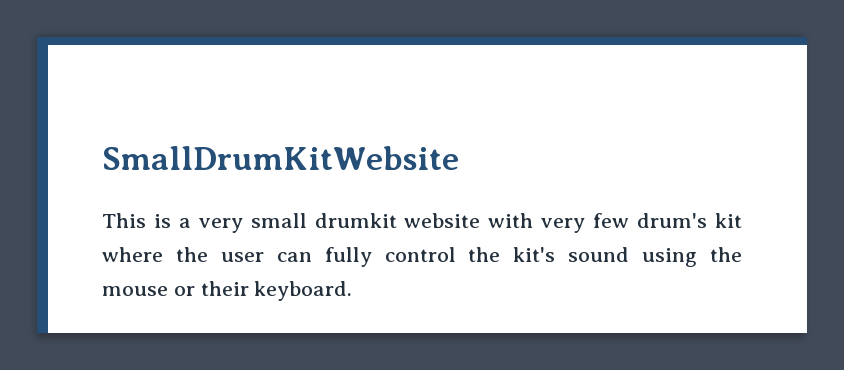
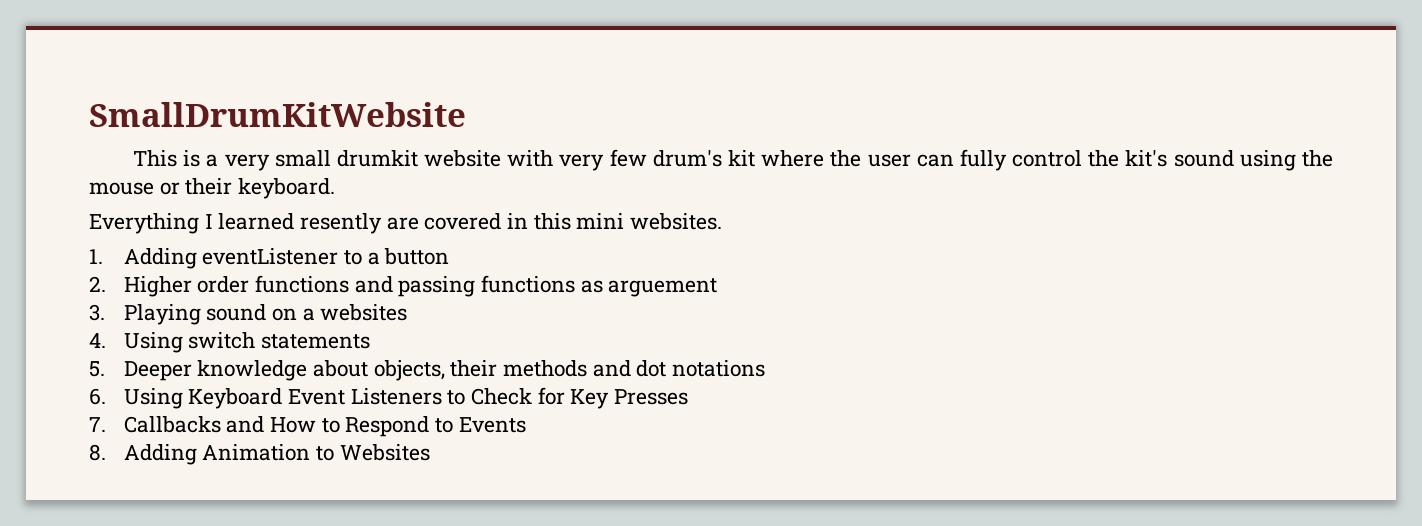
+ Everything I learned resently are covered in this mini websites.
+ 1. Adding eventListener to a button
+ 2. Higher order functions and passing functions as arguement
+ 3. Playing sound on a websites
+ 4. Using switch statements
+ 5. Deeper knowledge about objects, their methods and dot notations
+ 6. Using Keyboard Event Listeners to Check for Key Presses
+ 7. Callbacks and How to Respond to Events
+ 8. Adding Animation to Websites

